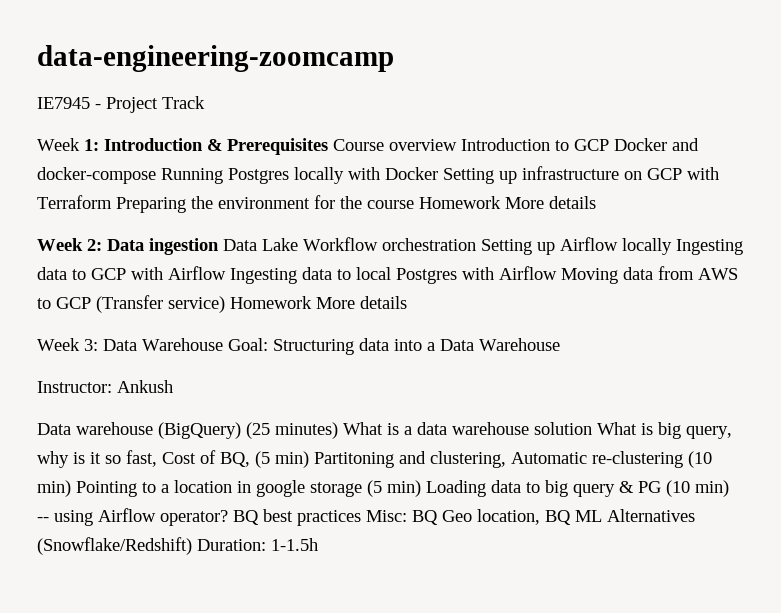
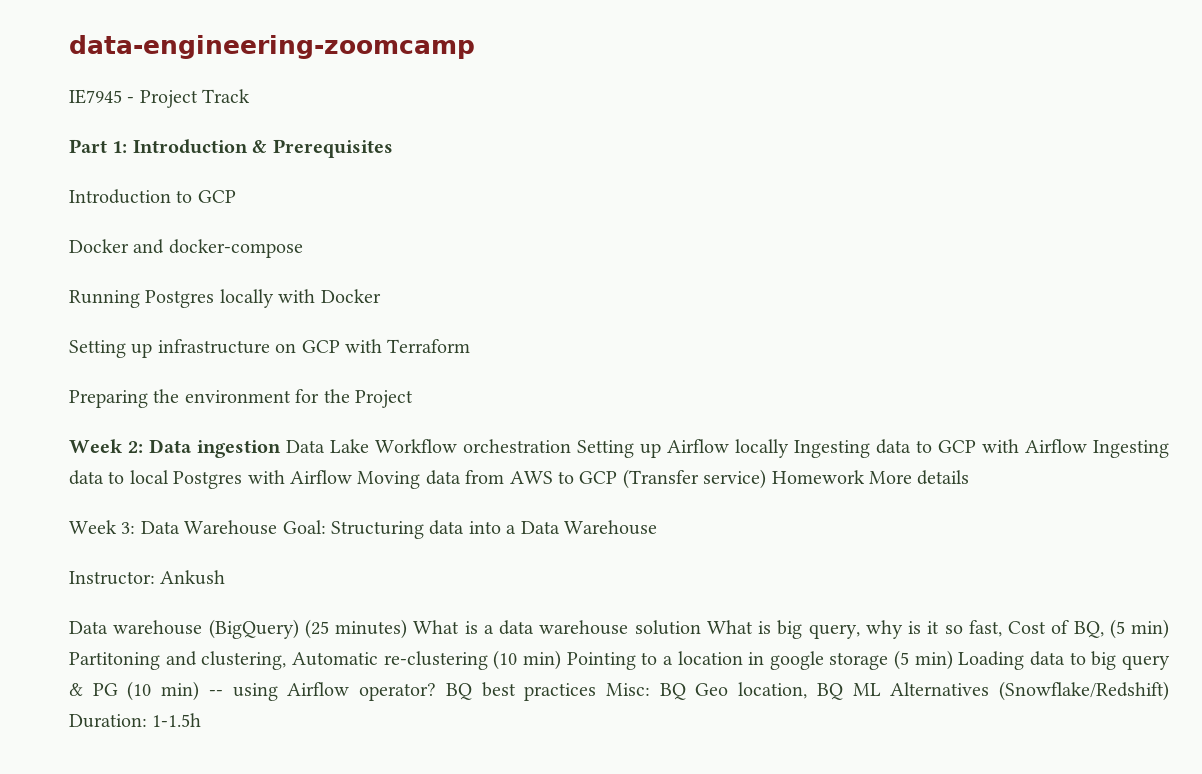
- Week 1: Introduction & Prerequisites Course overview Introduction to GCP Docker and docker-compose Running Postgres locally with Docker Setting up infrastructure on GCP with Terraform Preparing the environment for the course Homework More details
+ Part 1: Introduction & Prerequisites
+ Introduction to GCP
+ Docker and docker-compose
+ Running Postgres locally with Docker
+ Setting up infrastructure on GCP with Terraform
+ Preparing the environment for the Project

